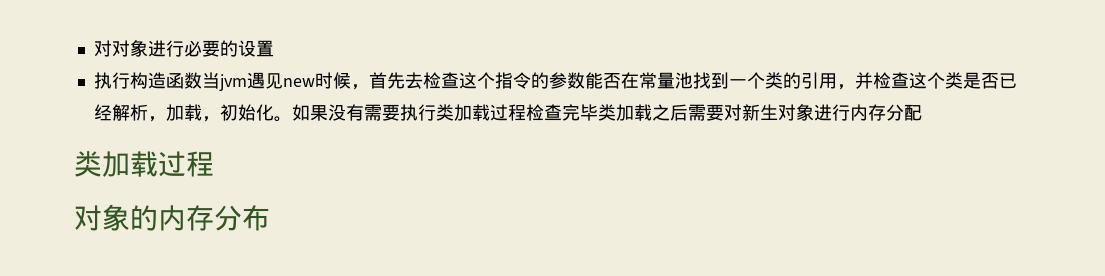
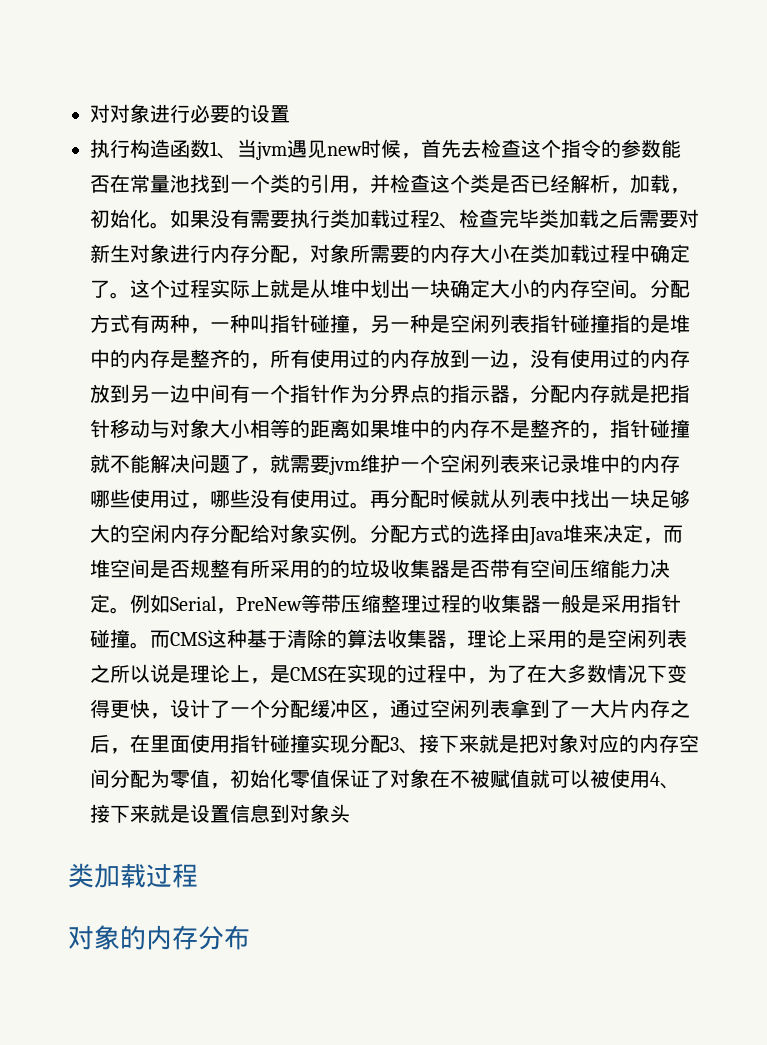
- 执行构造函数当jvm遇见new时候，首先去检查这个指令的参数能否在常量池找到一个类的引用，并检查这个类是否已经解析，加载，初始化。
+ 执行构造函数1、当jvm遇见new时候，首先去检查这个指令的参数能否在常量池找到一个类的引用，并检查这个类是否已经解析，加载，初始化。
- 如果没有需要执行类加载过程检查完毕类加载之后需要对新生对象进行内存分配
+ 如果没有需要执行类加载过程2、检查完毕类加载之后需要对新生对象进行内存分配，对象所需要的内存大小在类加载过程中确定了。这个过程实际上就是从堆中划出一块确定大小的内存空间。分配方式有两种，一种叫指针碰撞，另一种是空闲列表指针碰撞指的是堆中的内存是整齐的，所有使用过的内存放到一边，没有使用过的内存放到另一边中间有一个指针作为分界点的指示器，分配内存就是把指针移动与对象大小相等的距离如果堆中的内存不是整齐的，指针碰撞就不能解决问题了，就需要jvm维护一个空闲列表来记录堆中的内存哪些使用过，哪些没有使用过。再分配时候就从列表中找出一块足够大的空闲内存分配给对象实例。分配方式的选择由Java堆来决定，而堆空间是否规整有所采用的的垃圾收集器是否带有空间压缩能力决定。例如Serial，PreNew等带压缩整理过程的收集器一般是采用指针碰撞。而CMS这种基于清除的算法收集器，理论上采用的是空闲列表之所以说是理论上，是CMS在实现的过程中，为了在大多数情况下变得更快，设计了一个分配缓冲区，通过空闲列表拿到了一大片内存之后，在里面使用指针碰撞实现分配3、接下来就是把对象对应的内存空间分配为零值，初始化零值保证了对象在不被赋值就可以被使用4、接下来就是设置信息到对象头

